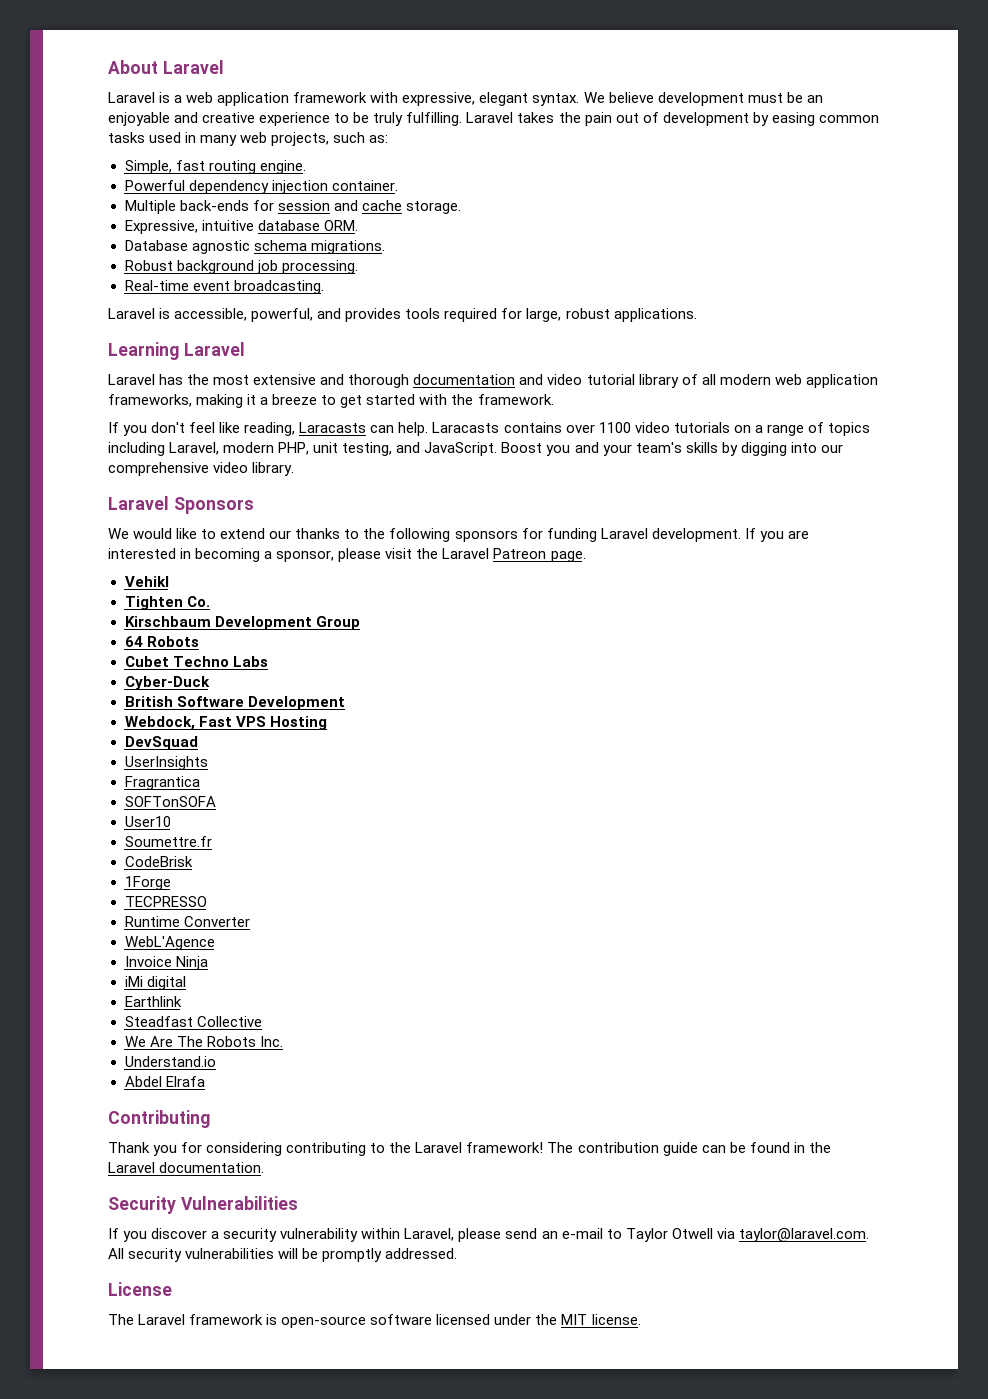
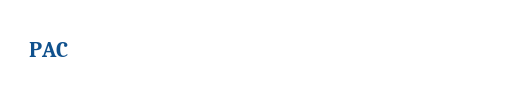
- About Laravel
- Laravel is a web application framework with expressive, elegant syntax. We believe development must be an enjoyable and creative experience to be truly fulfilling. Laravel takes the pain out of development by easing common tasks used in many web projects, such as:
- Simple, fast routing engine.
- Powerful dependency injection container.
- Multiple back-ends for session and cache storage.
- Expressive, intuitive database ORM.
- Database agnostic schema migrations.
- Robust background job processing.
- Real-time event broadcasting.
- Laravel is accessible, powerful, and provides tools required for large, robust applications.
- Learning Laravel
- Laravel has the most extensive and thorough documentation and video tutorial library of all modern web application frameworks, making it a breeze to get started with the framework.
- If you don't feel like reading, Laracasts can help. Laracasts contains over 1100 video tutorials on a range of topics including Laravel, modern PHP, unit testing, and JavaScript. Boost you and your team's skills by digging into our comprehensive video library.
- Laravel Sponsors
- We would like to extend our thanks to the following sponsors for funding Laravel development. If you are interested in becoming a sponsor, please visit the Laravel Patreon page.
- Vehikl
- Tighten Co.
- Kirschbaum Development Group
- 64 Robots
- Cubet Techno Labs
- Cyber-Duck
- British Software Development
- Webdock, Fast VPS Hosting
- DevSquad
- UserInsights
- Fragrantica
- SOFTonSOFA
- User10
- Soumettre.fr
- CodeBrisk
- 1Forge
- TECPRESSO
- Runtime Converter
- WebL'Agence
- Invoice Ninja
- iMi digital
- Earthlink
- Steadfast Collective
- We Are The Robots Inc.
- Understand.io
- Abdel Elrafa
- Contributing
- Thank you for considering contributing to the Laravel framework! The contribution guide can be found in the Laravel documentation.
- Security Vulnerabilities
- If you discover a security vulnerability within Laravel, please send an e-mail to Taylor Otwell via taylor@laravel.com. All security vulnerabilities will be promptly addressed.
- License
- The Laravel framework is open-source software licensed under the MIT license.
+ PAC

